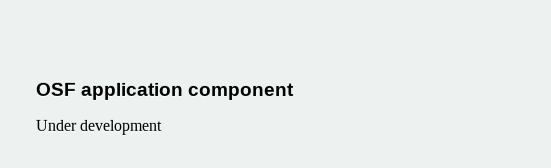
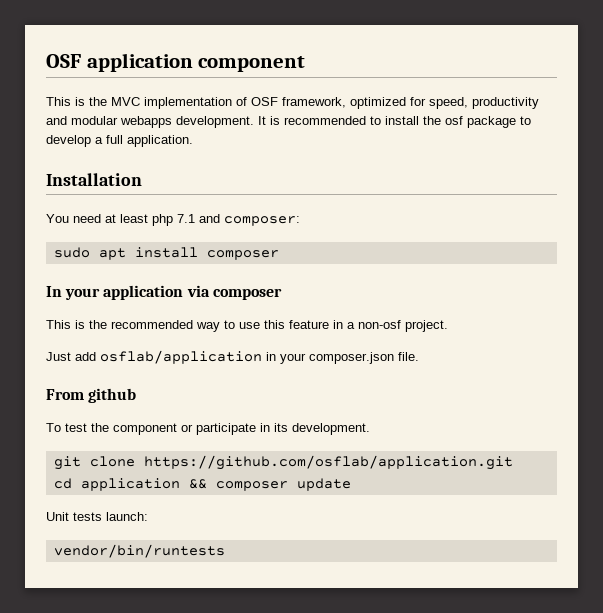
- Under development
+ This is the MVC implementation of OSF framework, optimized for speed, productivity and modular webapps development. It is recommended to install the osf package to develop a full application.
+ Installation
+ You need at least php 7.1 and composer:
+ sudo apt install composer
+ In your application via composer
+ This is the recommended way to use this feature in a non-osf project.
+ Just add osflab/application in your composer.json file.
+ From github
+ To test the component or participate in its development.
+ git clone https://github.com/osflab/application.git
+ cd application && composer update
+ Unit tests launch:
+ vendor/bin/runtests

